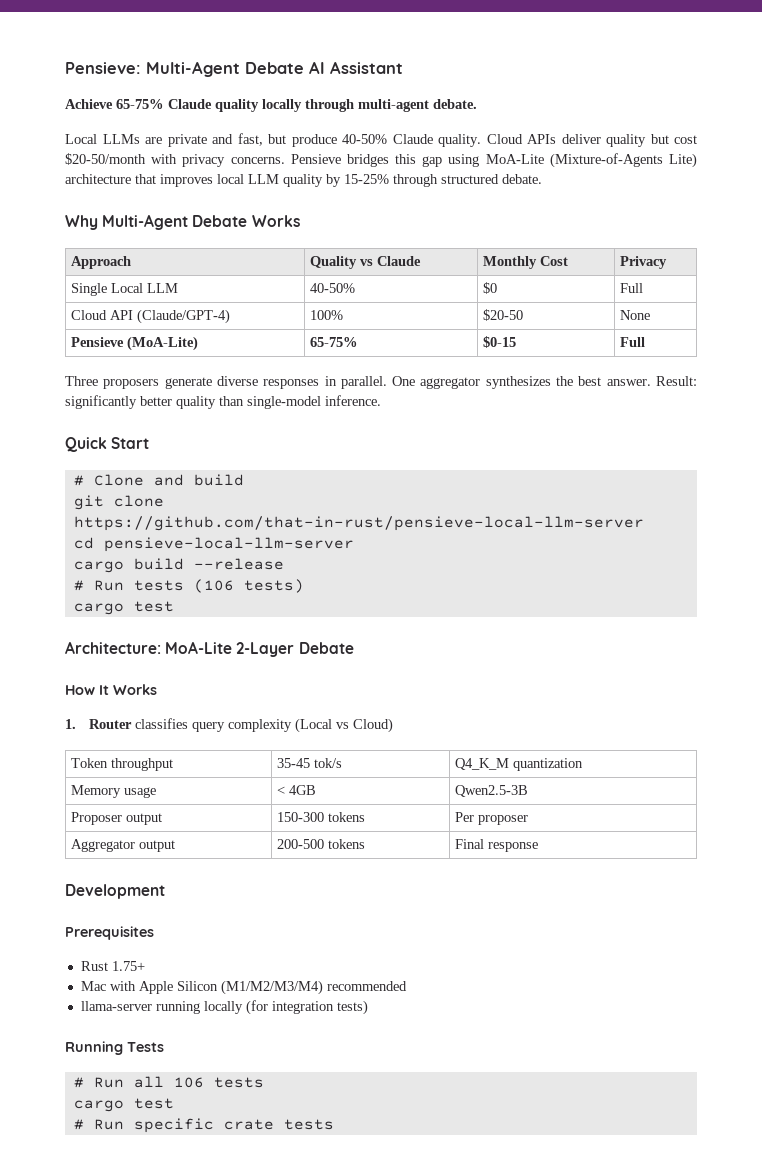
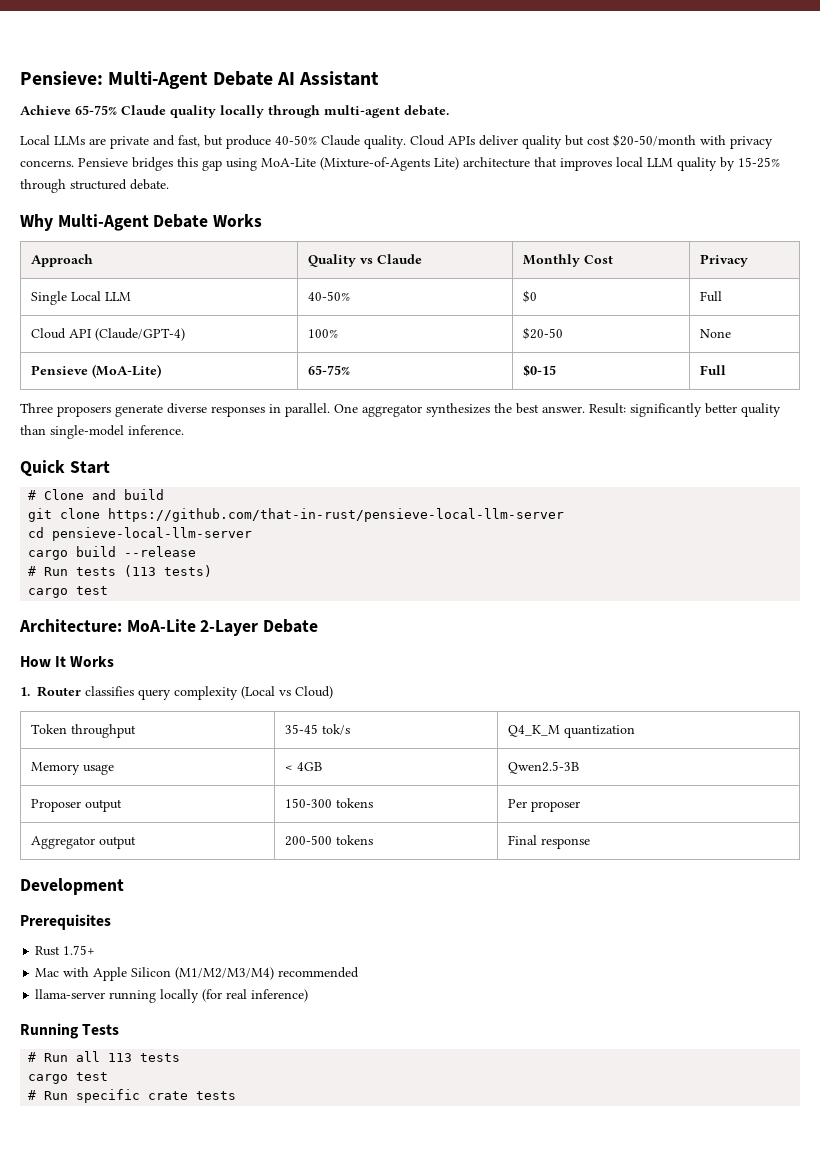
- # Run tests (106 tests)
+ # Run tests (113 tests)
- llama-server running locally (for integration tests)
+ llama-server running locally (for real inference)
- # Run all 106 tests
+ # Run all 113 tests

